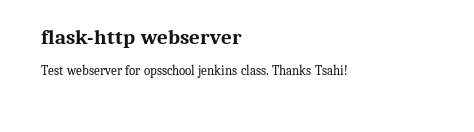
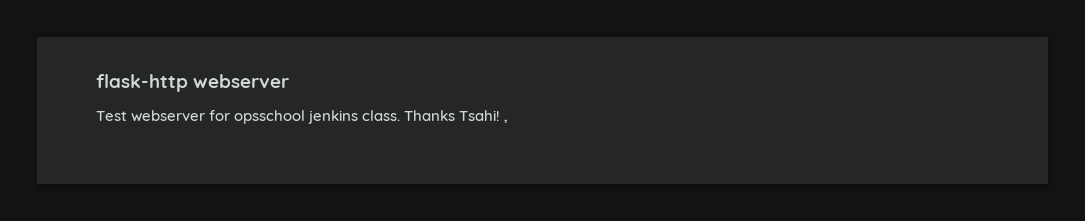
- Thanks Tsahi!
+ Thanks Tsahi! ,

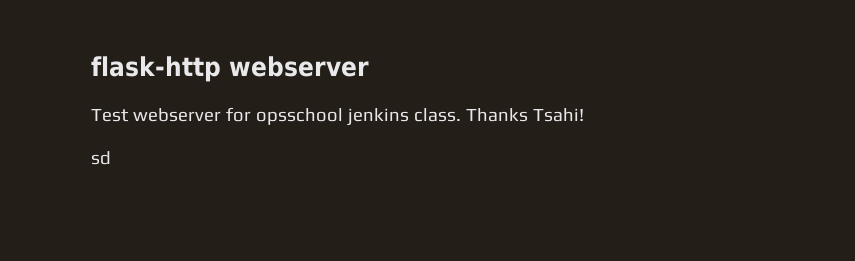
- Thanks Tsahi! ,
+ Thanks Tsahi!
+ sd

